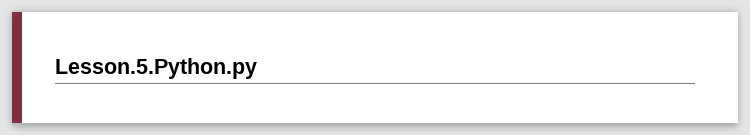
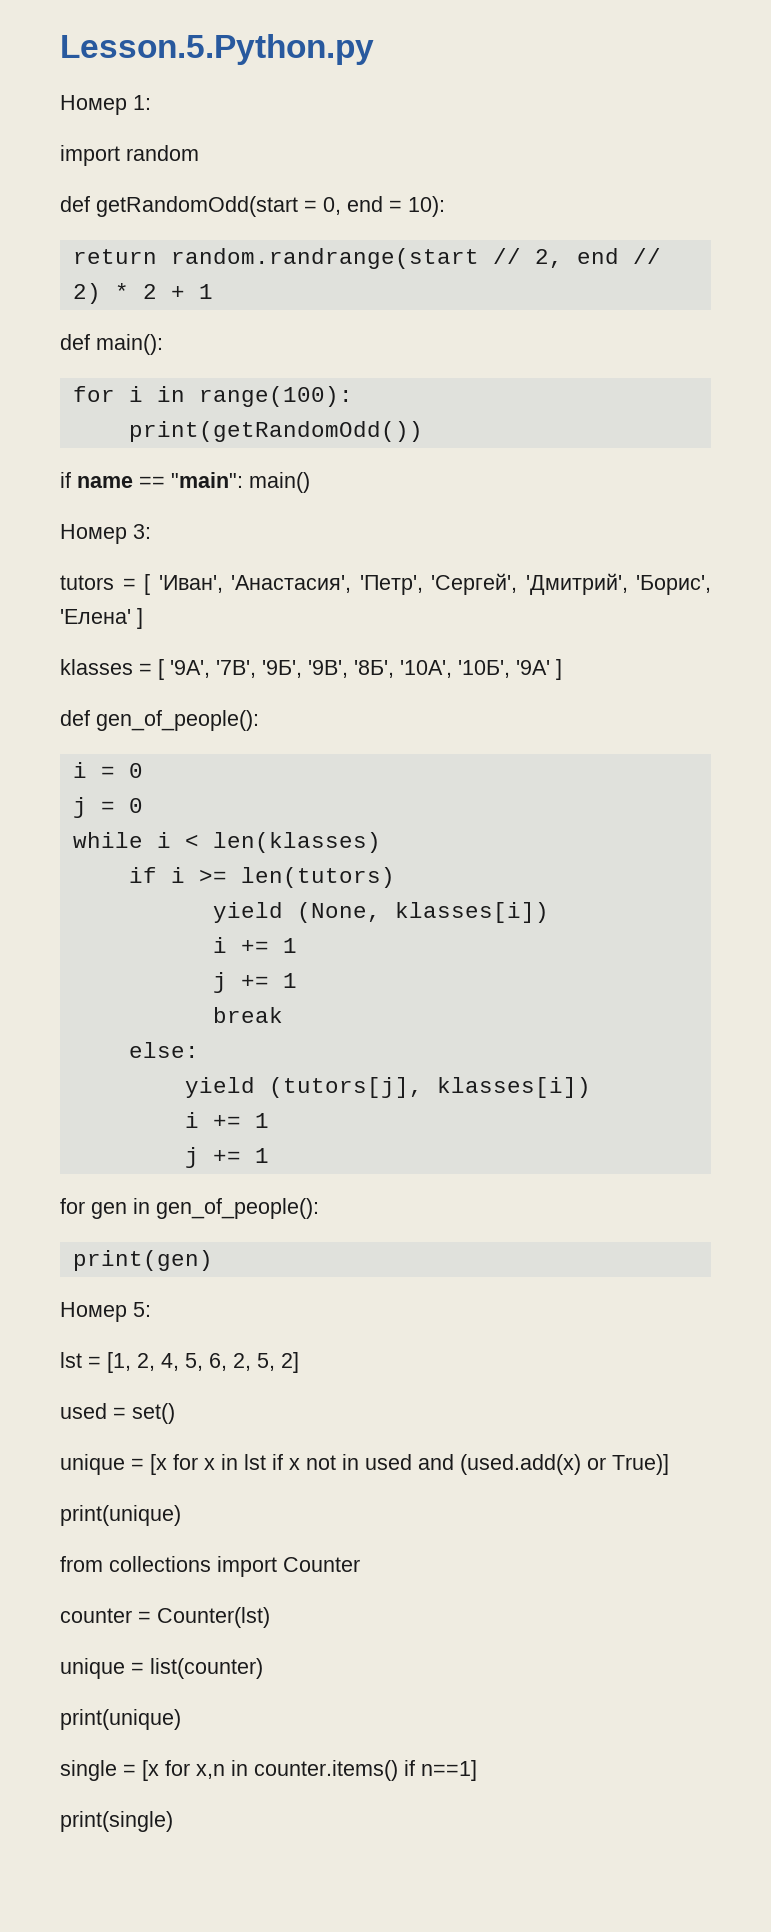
+ Номер 1:
+ import random
+ def getRandomOdd(start = 0, end = 10):
+ return random.randrange(start // 2, end // 2) * 2 + 1
+ def main():
+ for i in range(100):
+ print(getRandomOdd())
+ if name == "main": main()
+ Номер 3:
+ tutors = [ 'Иван', 'Анастасия', 'Петр', 'Сергей', 'Дмитрий', 'Борис', 'Елена' ]
+ klasses = [ '9А', '7В', '9Б', '9В', '8Б', '10А', '10Б', '9А' ]
+ def gen_of_people():
+ i = 0
+ j = 0
+ while i < len(klasses)
+ if i >= len(tutors)
+ yield (None, klasses[i])
+ i += 1
+ j += 1
+ break
+ else:
+ yield (tutors[j], klasses[i])
+ i += 1
+ j += 1
+ for gen in gen_of_people():
+ print(gen)
+ Номер 5:
+ lst = [1, 2, 4, 5, 6, 2, 5, 2]
+ used = set()
+ unique = [x for x in lst if x not in used and (used.add(x) or True)]
+ print(unique)
+ from collections import Counter
+ counter = Counter(lst)
+ unique = list(counter)
+ print(unique)
+ single = [x for x,n in counter.items() if n==1]
+ print(single)

